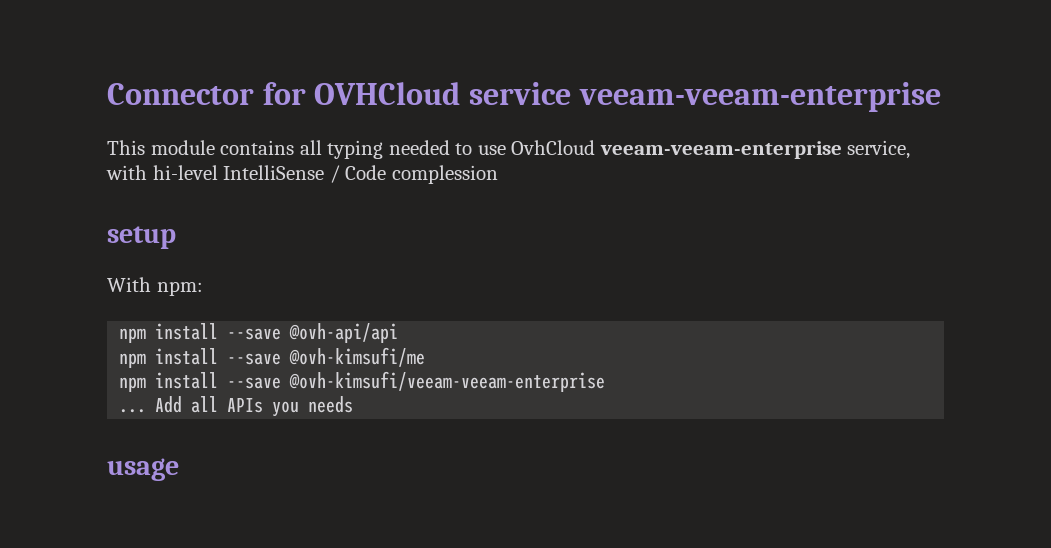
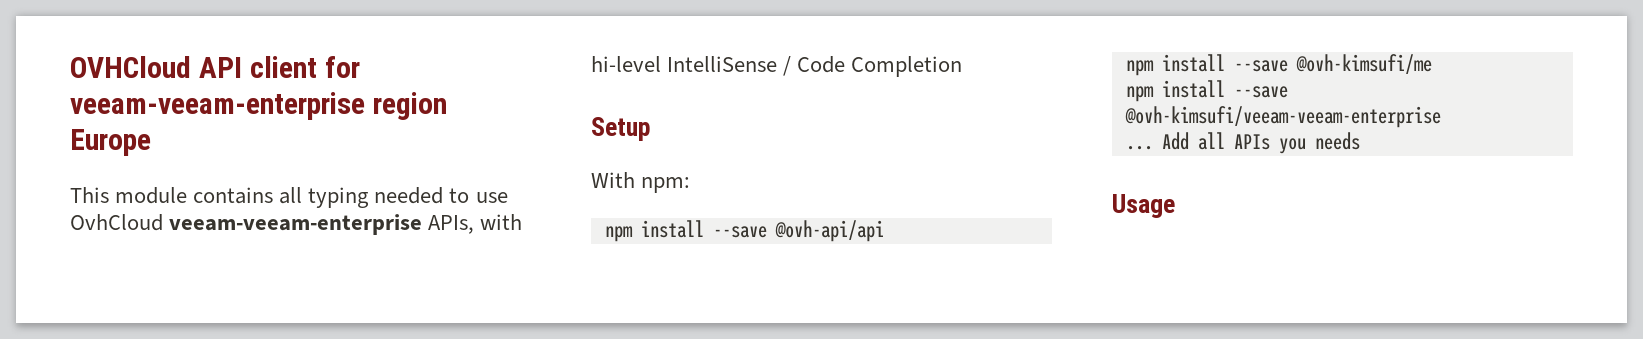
- Connector for OVHCloud service veeam-veeam-enterprise
+ OVHCloud API client for veeam-veeam-enterprise region Europe
- This module contains all typing needed to use OvhCloud veeam-veeam-enterprise service, with hi-level IntelliSense / Code complession
- setup
+ This module contains all typing needed to use OvhCloud veeam-veeam-enterprise APIs, with hi-level IntelliSense / Code Completion
+ Setup
- usage
+ Usage

